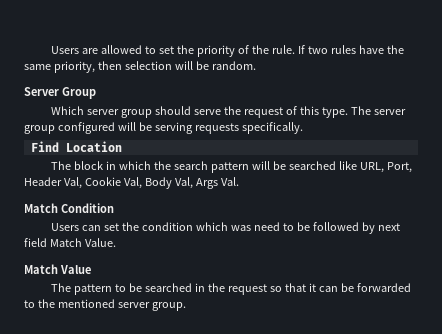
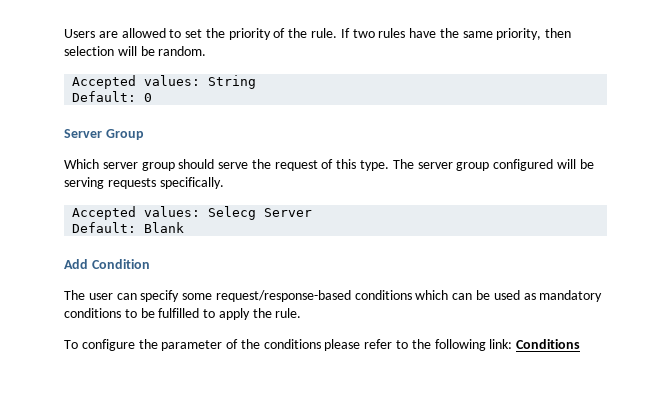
+ Accepted values: String
+ Default: 0
- Find Location
- The block in which the search pattern will be searched like URL, Port, Header Val, Cookie Val, Body Val, Args Val.
- Match Condition
- Users can set the condition which was need to be followed by next field Match Value.
- Match Value
- The pattern to be searched in the request so that it can be forwarded to the mentioned server group.
+ Accepted values: Selecg Server
+ Default: Blank
+ Add Condition
+ The user can specify some request/response-based conditions which can be used as mandatory conditions to be fulfilled to apply the rule.
+ To configure the parameter of the conditions please refer to the following link: Conditions

